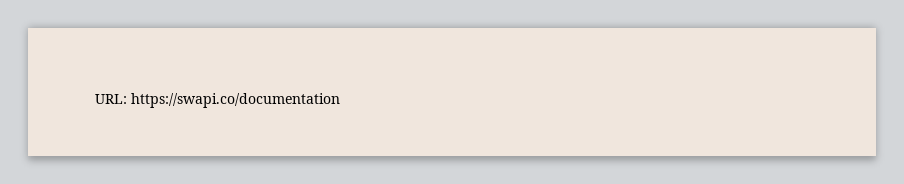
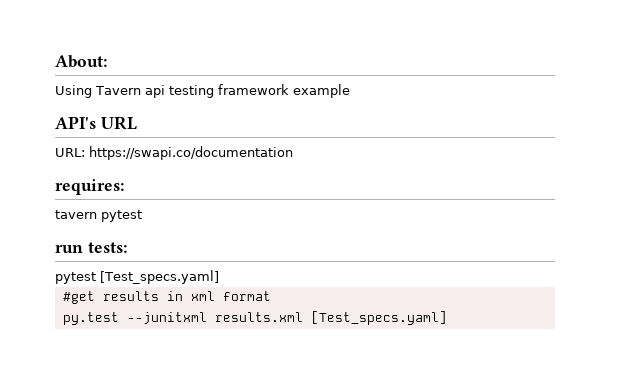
+ About:
+ Using Tavern api testing framework example
+ API's URL
  URL: https://swapi.co/documentation
+ requires:
+ tavern pytest
+ run tests:
+ pytest [Test_specs.yaml]
+ #get results in xml format
+ py.test --junitxml results.xml [Test_specs.yaml]

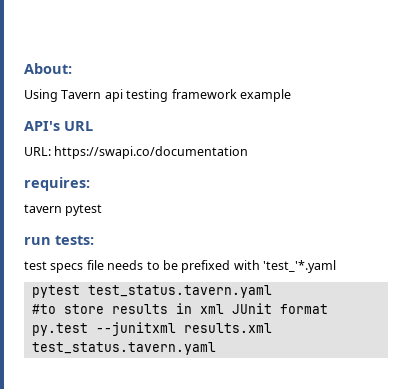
- pytest [Test_specs.yaml]
- #get results in xml format
+ test specs file needs to be prefixed with 'test_'*.yaml
+ pytest test_status.tavern.yaml
+ #to store results in xml JUnit format
- py.test --junitxml results.xml [Test_specs.yaml]
+ py.test --junitxml results.xml test_status.tavern.yaml

